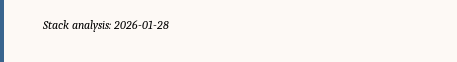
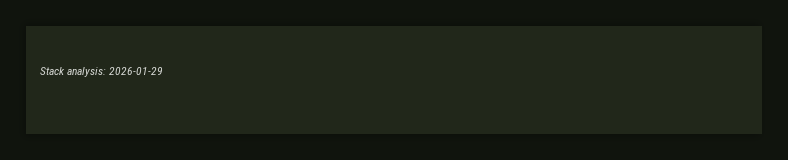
- Stack analysis: 2026-01-28
+ Stack analysis: 2026-01-29

